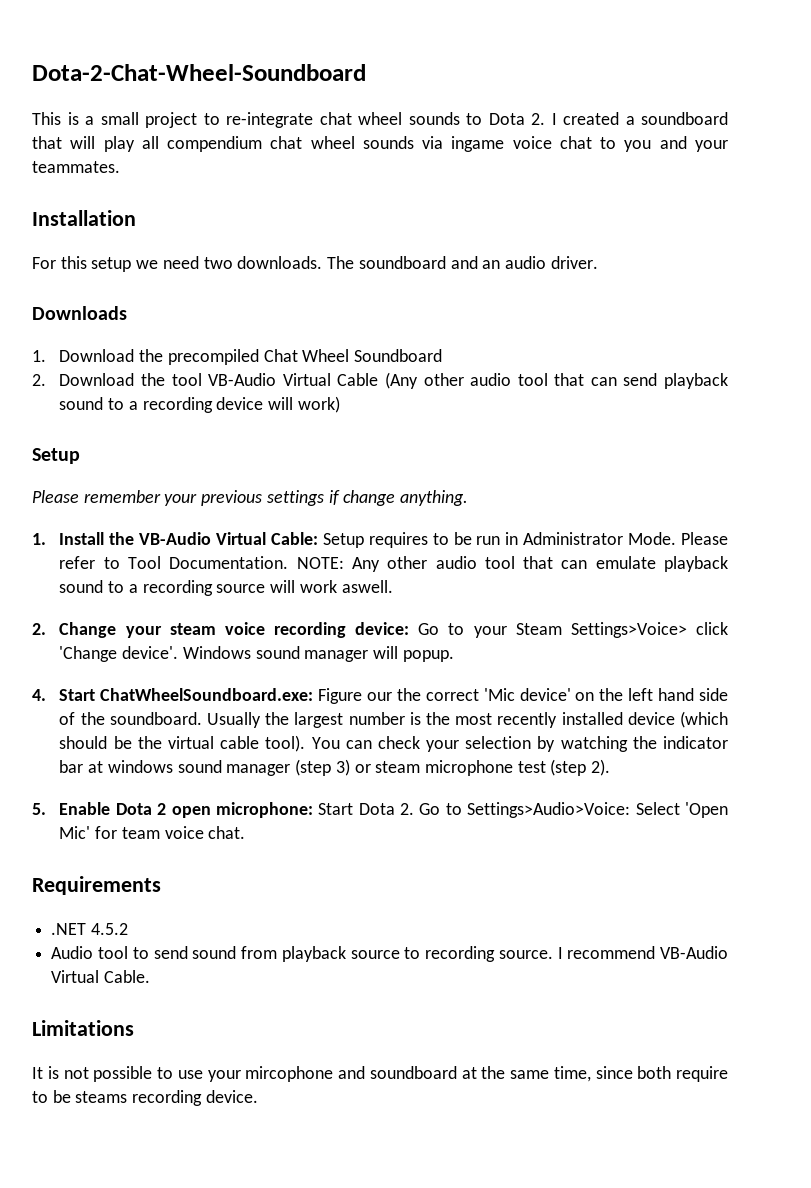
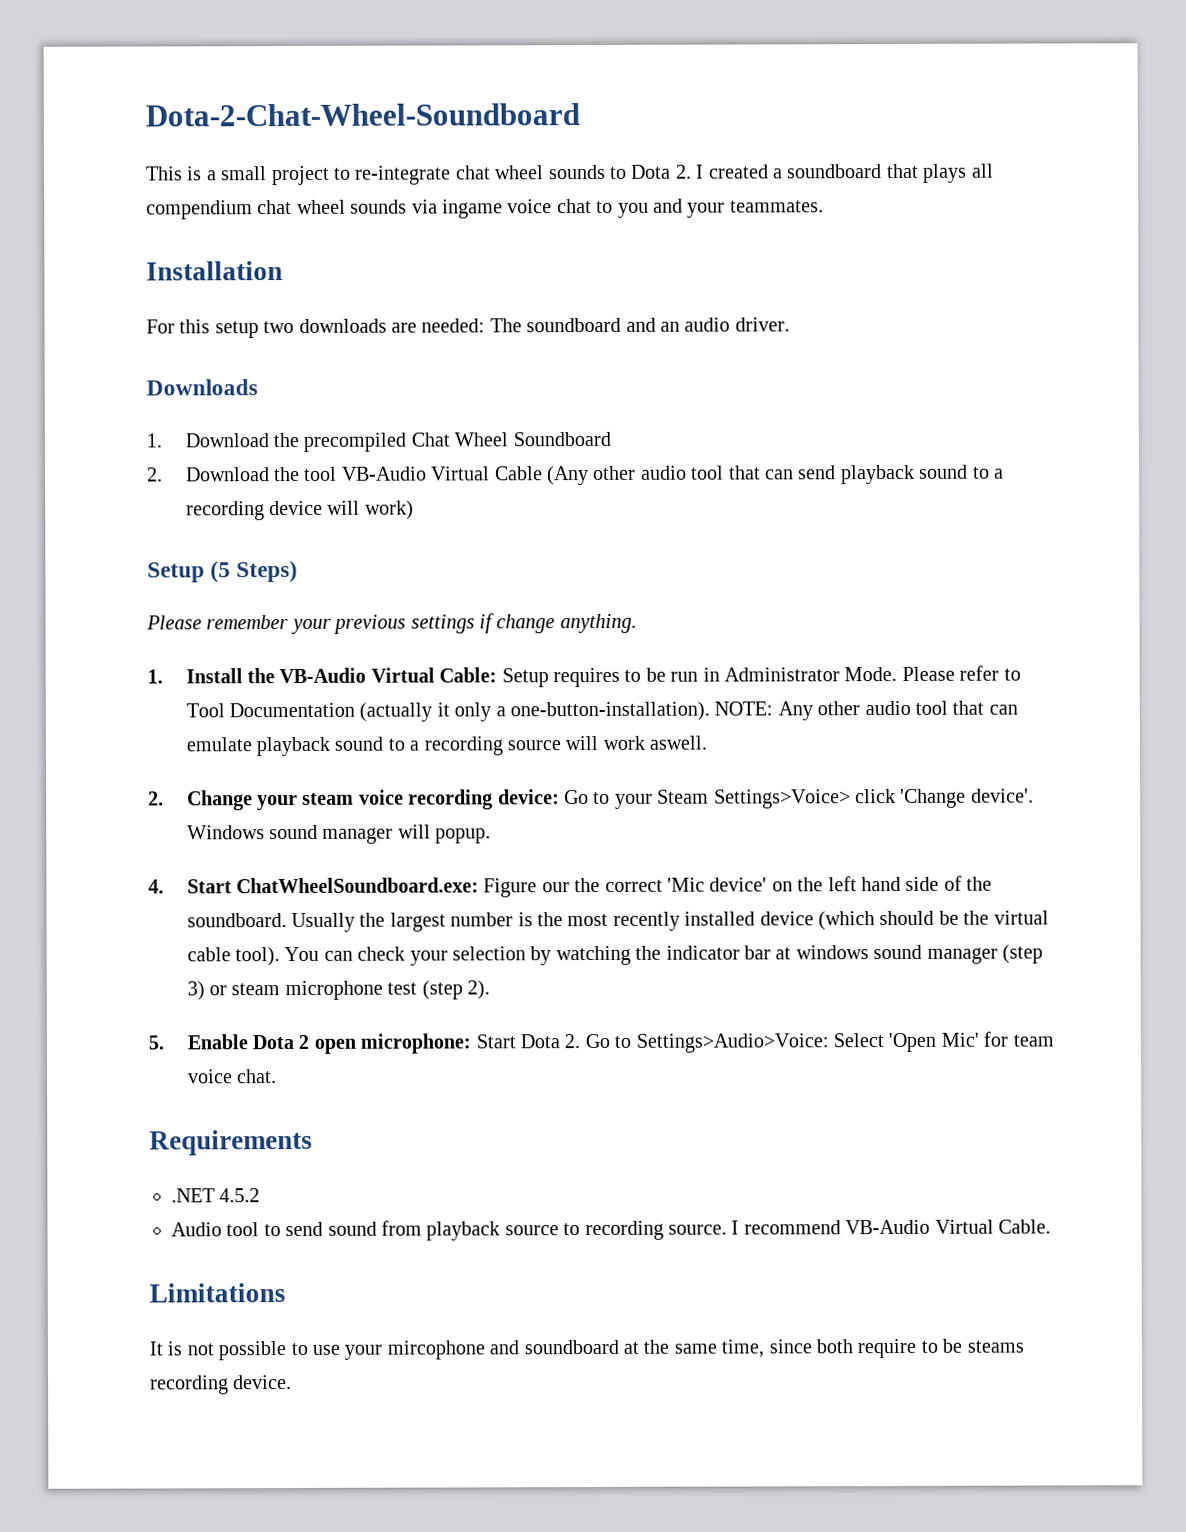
- This is a small project to re-integrate chat wheel sounds to Dota 2. I created a soundboard that will play all compendium chat wheel sounds via ingame voice chat to you and your teammates.
+ This is a small project to re-integrate chat wheel sounds to Dota 2. I created a soundboard that plays all compendium chat wheel sounds via ingame voice chat to you and your teammates.
- For this setup we need two downloads. The soundboard and an audio driver.
+ For this setup two downloads are needed: The soundboard and an audio driver.
  2. Download the tool VB-Audio Virtual Cable (Any other audio tool that can send playback sound to a recording device will work)
- Setup
+ Setup (5 Steps)
- Please refer to Tool Documentation.
+ Please refer to Tool Documentation (actually it only a one-button-installation).

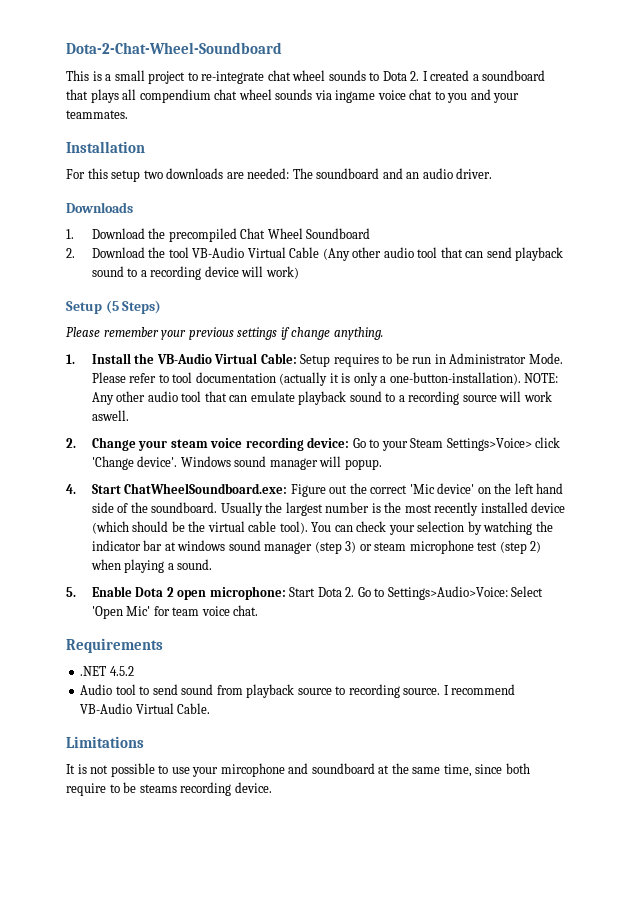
- Please refer to Tool Documentation (actually it only a one-button-installation).
+ Please refer to tool documentation (actually it is only a one-button-installation).
- 4. Start ChatWheelSoundboard.exe: Figure our the correct 'Mic device' on the left hand side of the soundboard.
+ 4. Start ChatWheelSoundboard.exe: Figure out the correct 'Mic device' on the left hand side of the soundboard.
- You can check your selection by watching the indicator bar at windows sound manager (step 3) or steam microphone test (step 2).
+ You can check your selection by watching the indicator bar at windows sound manager (step 3) or steam microphone test (step 2) when playing a sound.

